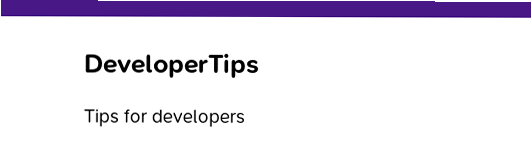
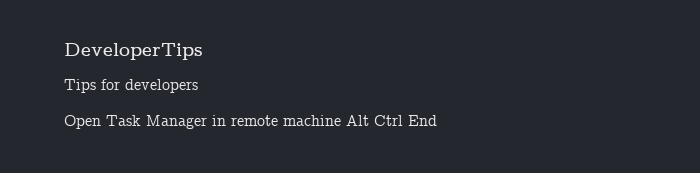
+ Open Task Manager in remote machine Alt Ctrl End

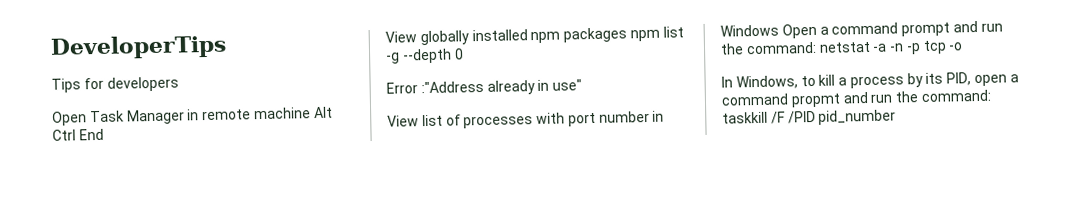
+ View globally installed npm packages npm list -g --depth 0
+ Error :"Address already in use"
+ View list of processes with port number in Windows Open a command prompt and run the command: netstat -a -n -p tcp -o
+ In Windows, to kill a process by its PID, open a command propmt and run the command: taskkill /F /PID pid_number

